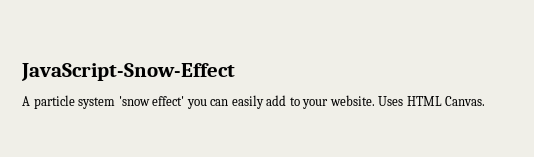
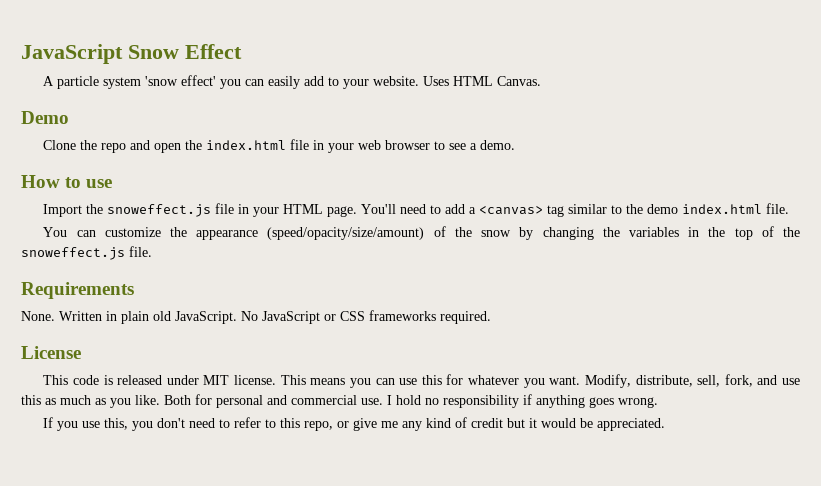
- JavaScript-Snow-Effect
+ JavaScript Snow Effect
+ Demo
+ Clone the repo and open the index.html file in your web browser to see a demo.
+ How to use
+ Import the snoweffect.js file in your HTML page. You'll need to add a <canvas> tag similar to the demo index.html file.
+ You can customize the appearance (speed/opacity/size/amount) of the snow by changing the variables in the top of the snoweffect.js file.
+ Requirements
+ None. Written in plain old JavaScript. No JavaScript or CSS frameworks required.
+ License
+ This code is released under MIT license. This means you can use this for whatever you want. Modify, distribute, sell, fork, and use this as much as you like. Both for personal and commercial use. I hold no responsibility if anything goes wrong.
+ If you use this, you don't need to refer to this repo, or give me any kind of credit but it would be appreciated.

